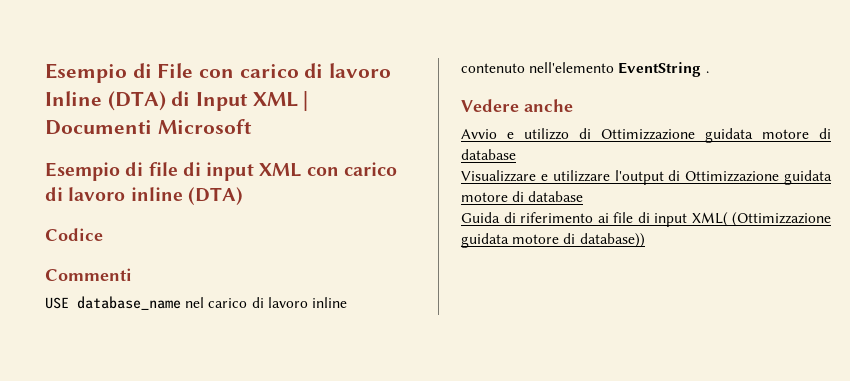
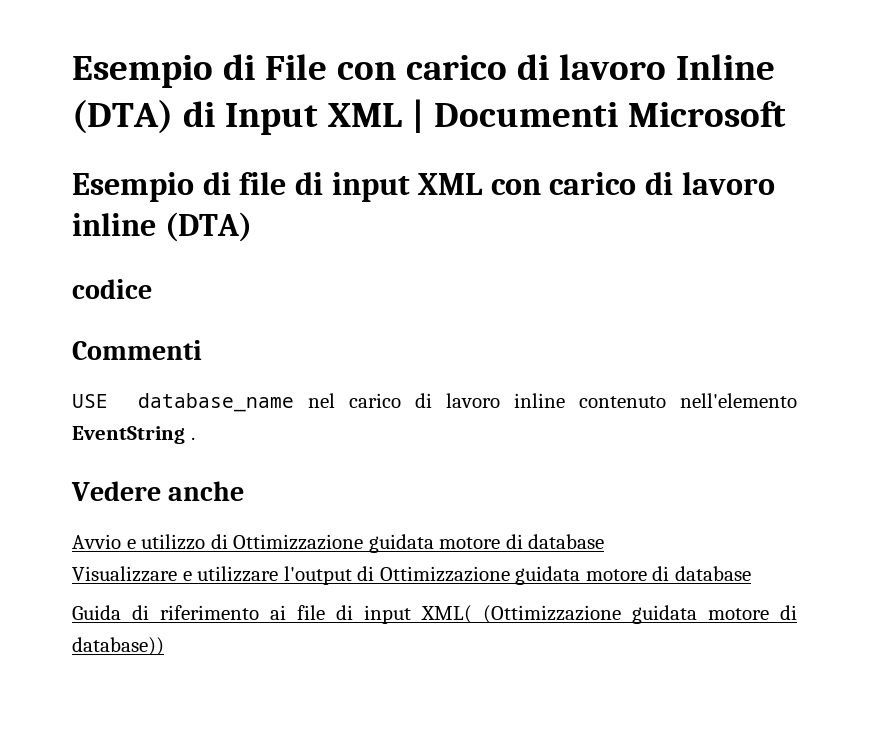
- Codice
+ codice

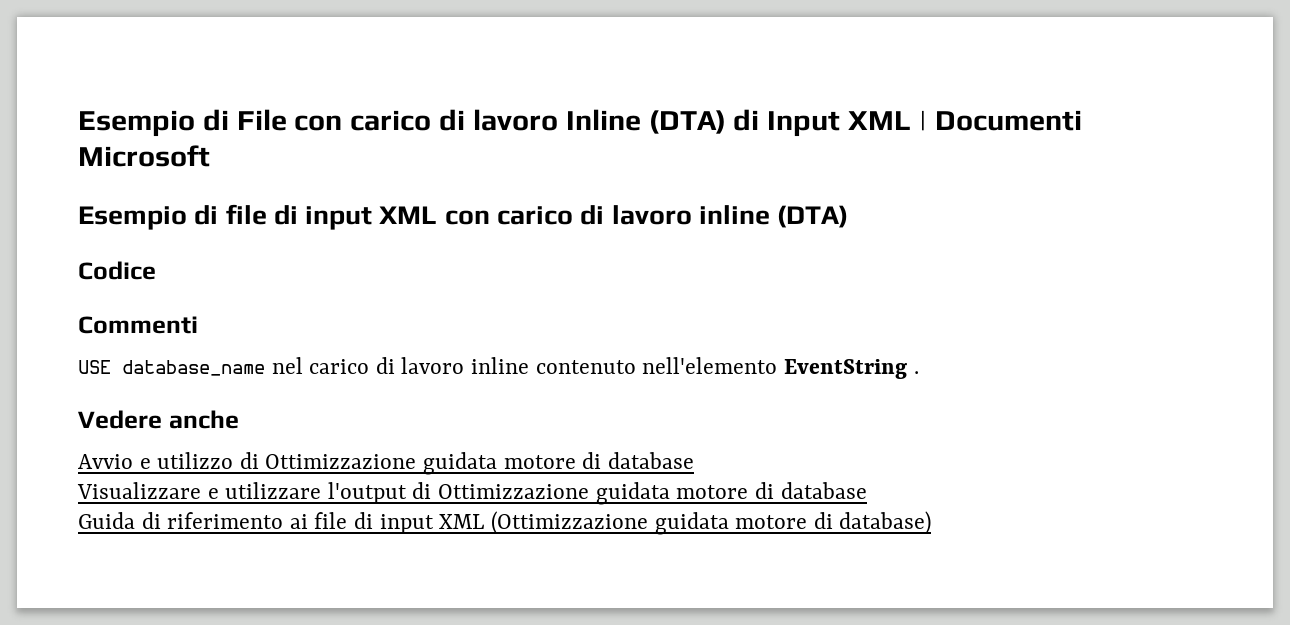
- codice
+ Codice
- Guida di riferimento ai file di input XML( (Ottimizzazione guidata motore di database))
+ Guida di riferimento ai file di input XML (Ottimizzazione guidata motore di database)

